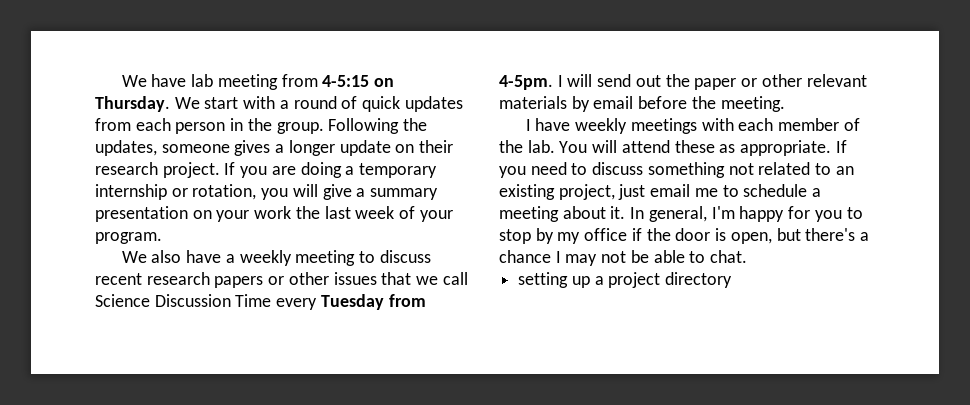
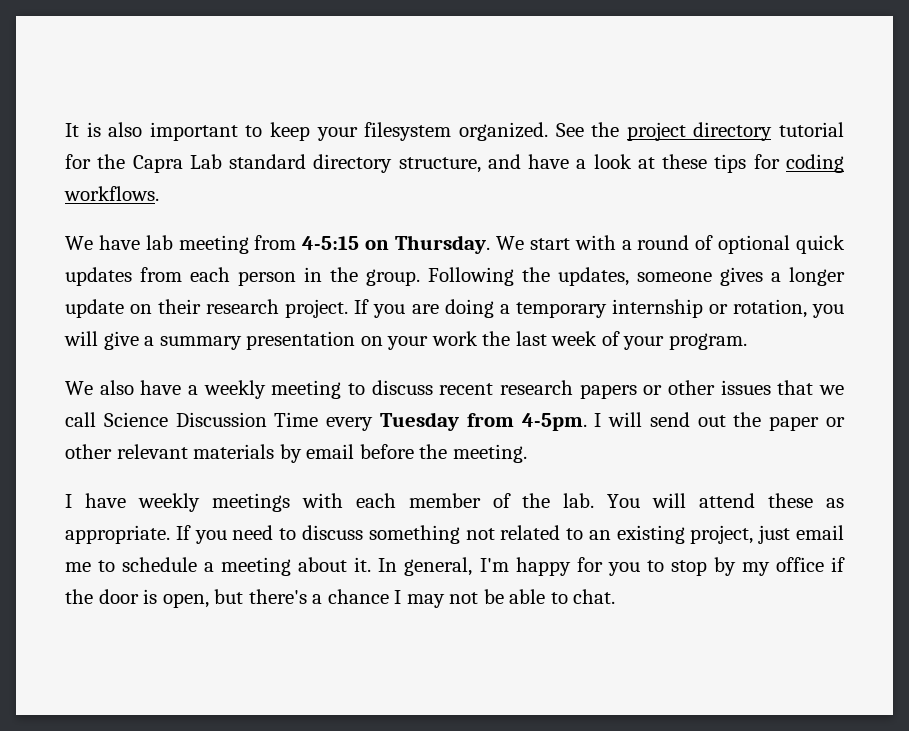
+ It is also important to keep your filesystem organized. See the project directory tutorial for the Capra Lab standard directory structure, and have a look at these tips for coding workflows.
- We start with a round of quick updates from each person in the group.
+ We start with a round of optional quick updates from each person in the group.
- setting up a project directory

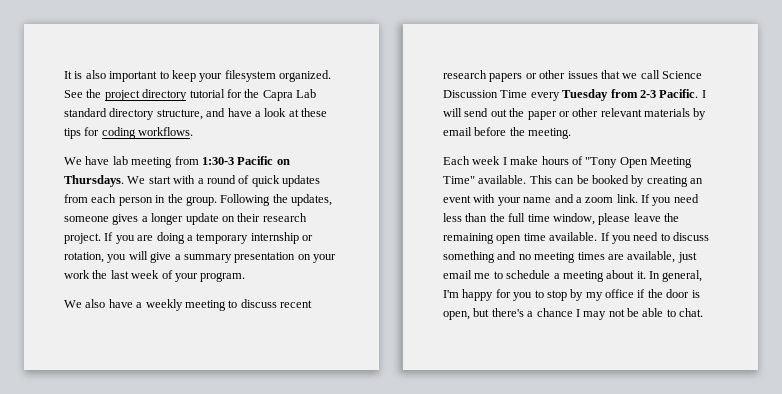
- We have lab meeting from 4-5:15 on Thursday.
+ We have lab meeting from 1:30-3 Pacific on Thursdays.
- We start with a round of optional quick updates from each person in the group.
+ We start with a round of quick updates from each person in the group.
- We also have a weekly meeting to discuss recent research papers or other issues that we call Science Discussion Time every Tuesday from 4-5pm.
+ We also have a weekly meeting to discuss recent research papers or other issues that we call Science Discussion Time every Tuesday from 2-3 Pacific.
- I have weekly meetings with each member of the lab. You will attend these as appropriate.
+ Each week I make hours of "Tony Open Meeting Time" available. This can be booked by creating an event with your name and a zoom link. If you need less than the full time window, please leave the remaining open time available.
- If you need to discuss something not related to an existing project, just email me to schedule a meeting about it.
+ If you need to discuss something and no meeting times are available, just email me to schedule a meeting about it.

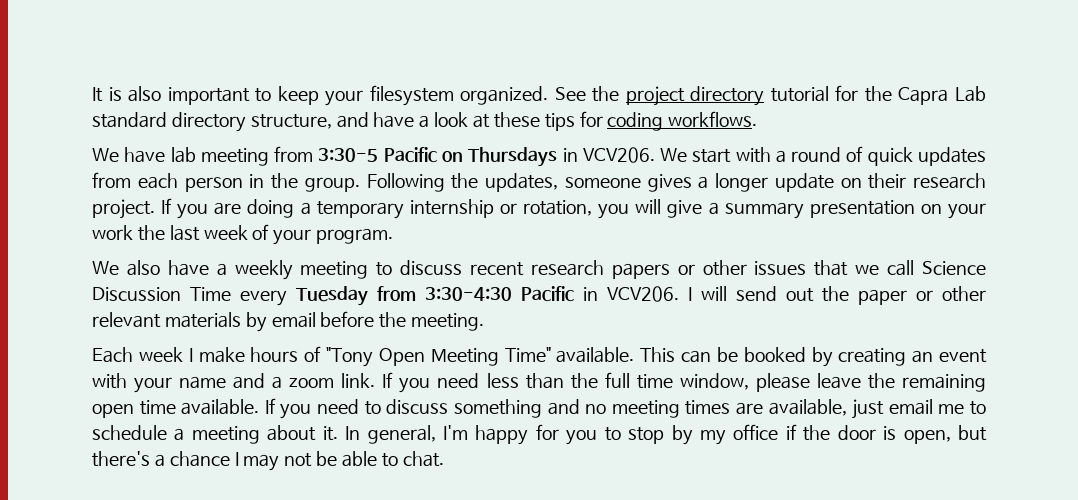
- We have lab meeting from 1:30-3 Pacific on Thursdays.
+ We have lab meeting from 3:30-5 Pacific on Thursdays in VCV206.
- We also have a weekly meeting to discuss recent research papers or other issues that we call Science Discussion Time every Tuesday from 2-3 Pacific.
+ We also have a weekly meeting to discuss recent research papers or other issues that we call Science Discussion Time every Tuesday from 3:30-4:30 Pacific in VCV206.

